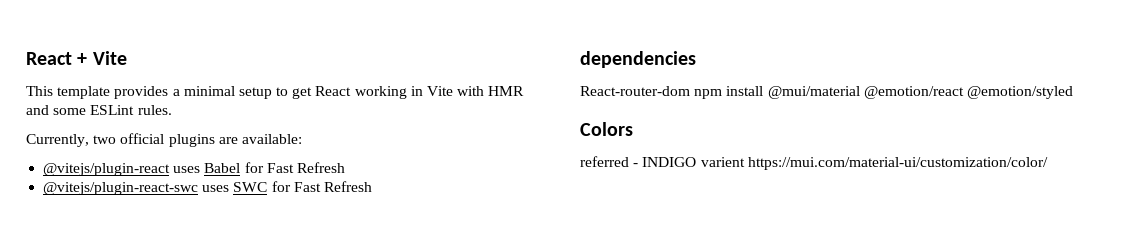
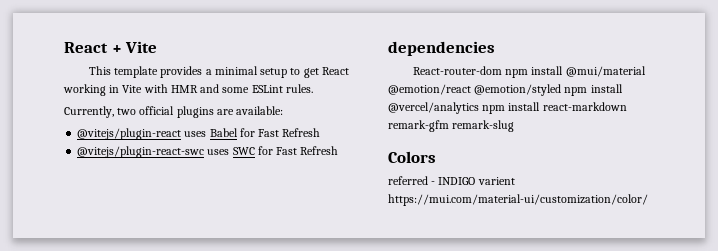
- React-router-dom npm install @mui/material @emotion/react @emotion/styled
+ React-router-dom npm install @mui/material @emotion/react @emotion/styled npm install @vercel/analytics npm install react-markdown remark-gfm remark-slug

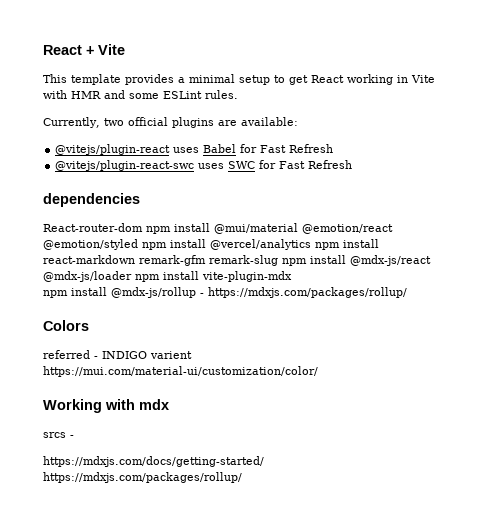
- React-router-dom npm install @mui/material @emotion/react @emotion/styled npm install @vercel/analytics npm install react-markdown remark-gfm remark-slug
+ React-router-dom npm install @mui/material @emotion/react @emotion/styled npm install @vercel/analytics npm install react-markdown remark-gfm remark-slug npm install @mdx-js/react @mdx-js/loader npm install vite-plugin-mdx
+ npm install @mdx-js/rollup - https://mdxjs.com/packages/rollup/
+ Working with mdx
+ srcs -
+ https://mdxjs.com/docs/getting-started/ https://mdxjs.com/packages/rollup/

